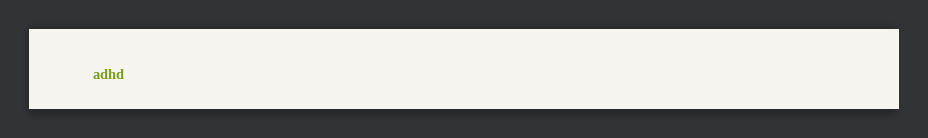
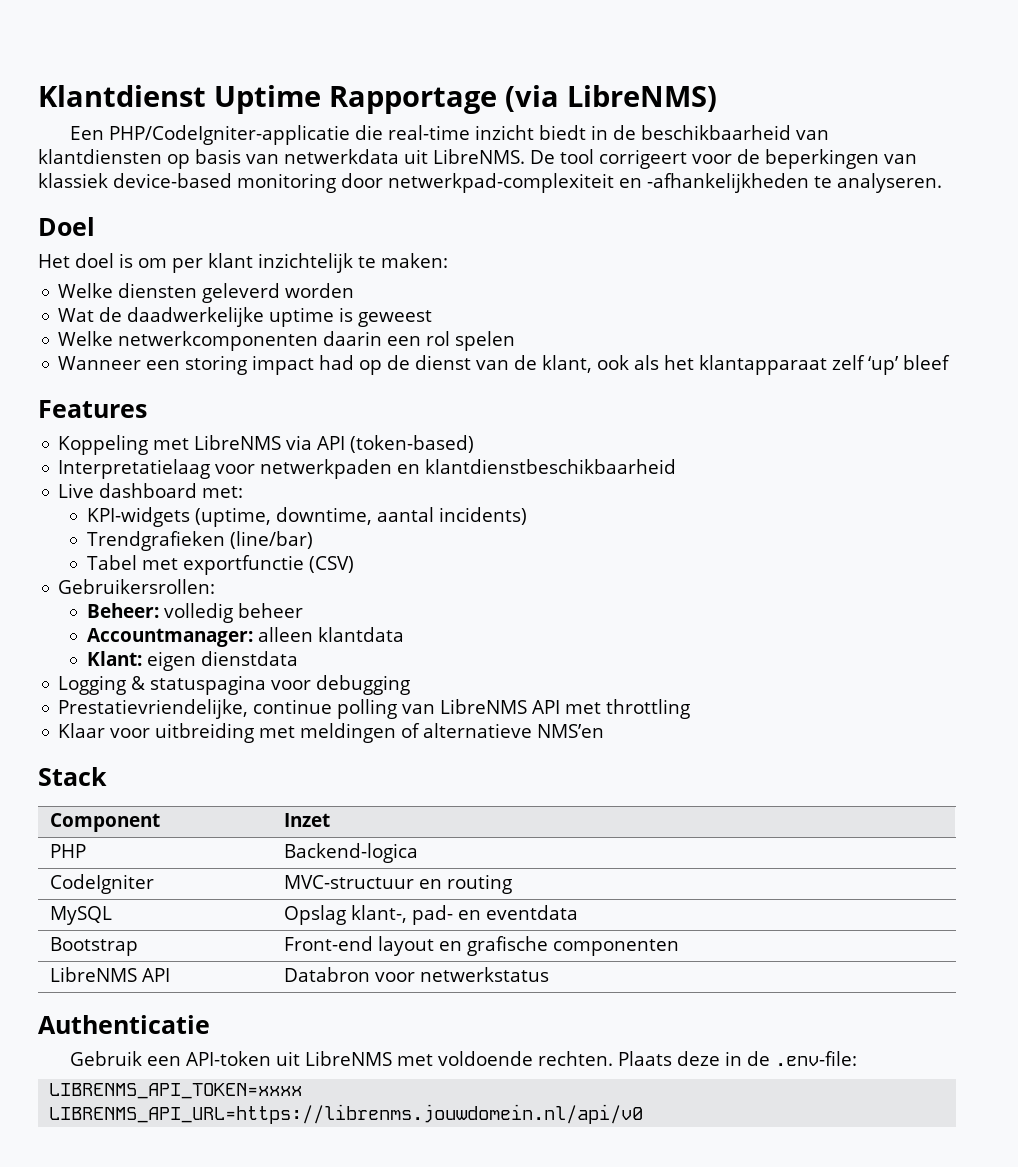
- adhd
+ Klantdienst Uptime Rapportage (via LibreNMS)
+ Een PHP/CodeIgniter-applicatie die real-time inzicht biedt in de beschikbaarheid van klantdiensten op basis van netwerkdata uit LibreNMS. De tool corrigeert voor de beperkingen van klassiek device-based monitoring door netwerkpad-complexiteit en -afhankelijkheden te analyseren.
+ Doel
+ Het doel is om per klant inzichtelijk te maken:
+ Welke diensten geleverd worden
+ Wat de daadwerkelijke uptime is geweest
+ Welke netwerkcomponenten daarin een rol spelen
+ Wanneer een storing impact had op de dienst van de klant, ook als het klantapparaat zelf ‘up’ bleef
+ Features
+ Koppeling met LibreNMS via API (token-based)
+ Interpretatielaag voor netwerkpaden en klantdienstbeschikbaarheid
+ Live dashboard met:
+ KPI-widgets (uptime, downtime, aantal incidents)
+ Trendgrafieken (line/bar)
+ Tabel met exportfunctie (CSV)
+ Gebruikersrollen:
+ Beheer: volledig beheer
+ Accountmanager: alleen klantdata
+ Klant: eigen dienstdata
+ Logging & statuspagina voor debugging
+ Prestatievriendelijke, continue polling van LibreNMS API met throttling
+ Klaar voor uitbreiding met meldingen of alternatieve NMS’en
+ Stack
+ Component | Inzet
+ PHP | Backend-logica
+ CodeIgniter | MVC-structuur en routing
+ MySQL | Opslag klant-, pad- en eventdata
+ Bootstrap | Front-end layout en grafische componenten
+ LibreNMS API | Databron voor netwerkstatus
+ Authenticatie
+ Gebruik een API-token uit LibreNMS met voldoende rechten. Plaats deze in de .env-file:
+ LIBRENMS_API_TOKEN=xxxx
+ LIBRENMS_API_URL=https://librenms.jouwdomein.nl/api/v0

